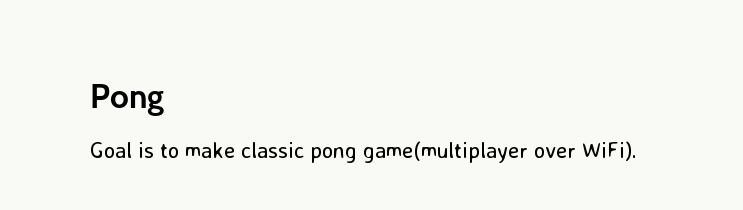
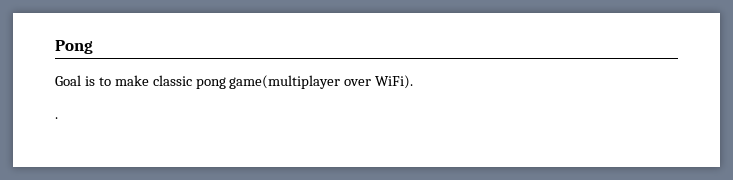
+ .

